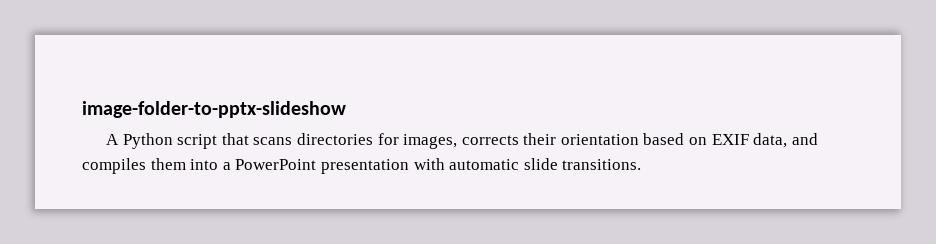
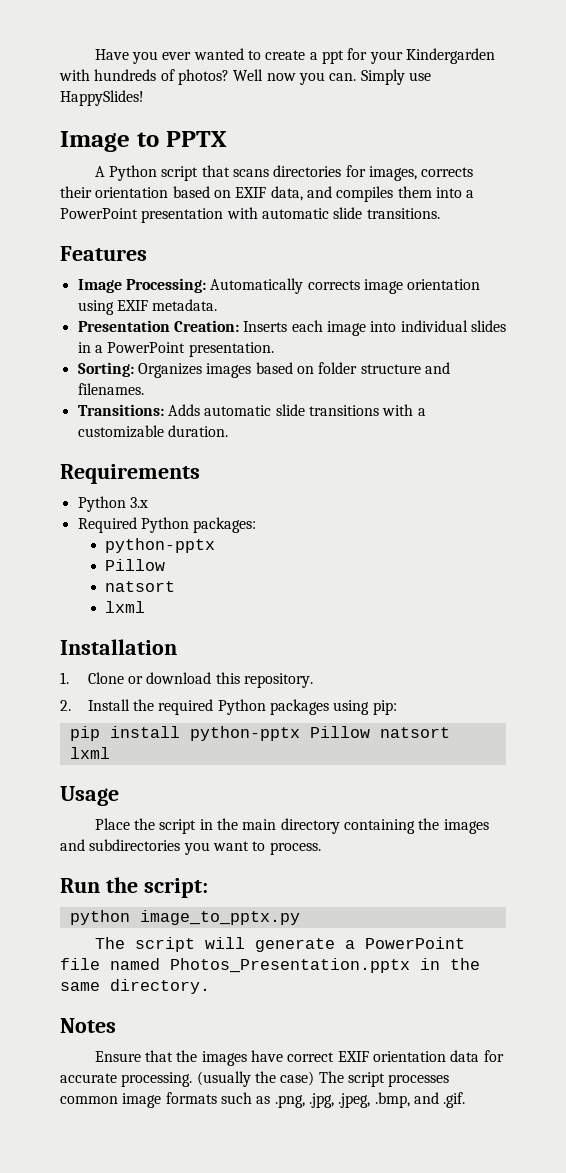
- image-folder-to-pptx-slideshow
+ Have you ever wanted to create a ppt for your Kindergarden with hundreds of photos? Well now you can. Simply use HappySlides!
+ Image to PPTX
+ Features
+ Image Processing: Automatically corrects image orientation using EXIF metadata.
+ Presentation Creation: Inserts each image into individual slides in a PowerPoint presentation.
+ Sorting: Organizes images based on folder structure and filenames.
+ Transitions: Adds automatic slide transitions with a customizable duration.
+ Requirements
+ Python 3.x
+ Required Python packages:
+ python-pptx
+ Pillow
+ natsort
+ lxml
+ Installation
+ 1. Clone or download this repository.
+ 2. Install the required Python packages using pip:
+ pip install python-pptx Pillow natsort lxml
+ Usage
+ Place the script in the main directory containing the images and subdirectories you want to process.
+ Run the script:
+ python image_to_pptx.py
+ The script will generate a PowerPoint file named Photos_Presentation.pptx in the same directory.
+ Notes
+ Ensure that the images have correct EXIF orientation data for accurate processing. (usually the case) The script processes common image formats such as .png, .jpg, .jpeg, .bmp, and .gif.

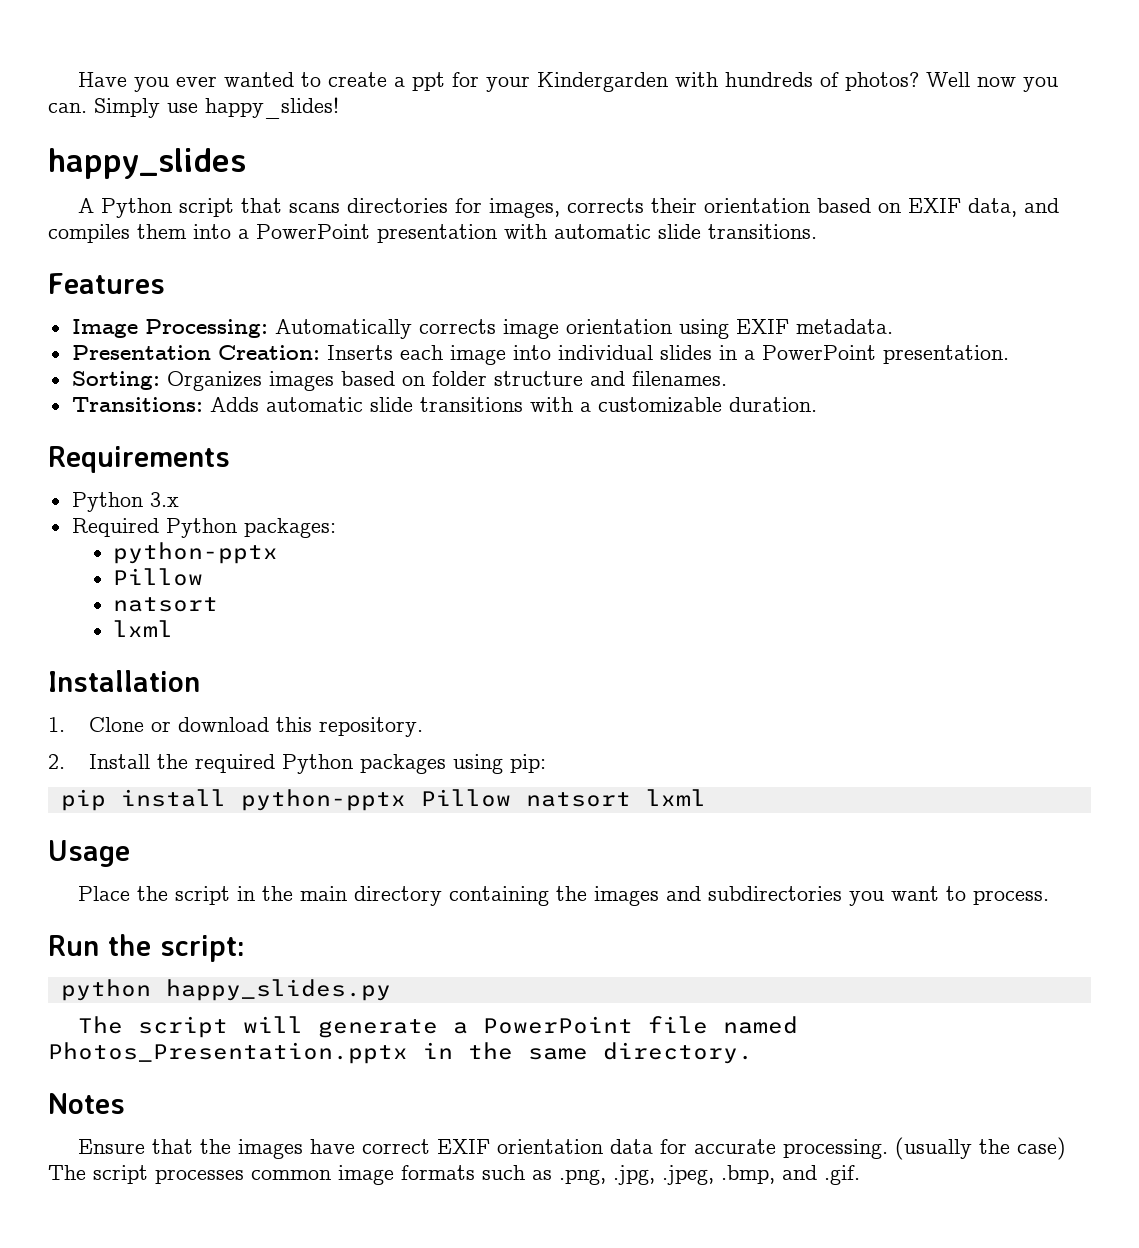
- Simply use HappySlides!
- Image to PPTX
+ Simply use happy_slides!
+ happy_slides
- python image_to_pptx.py
+ python happy_slides.py

